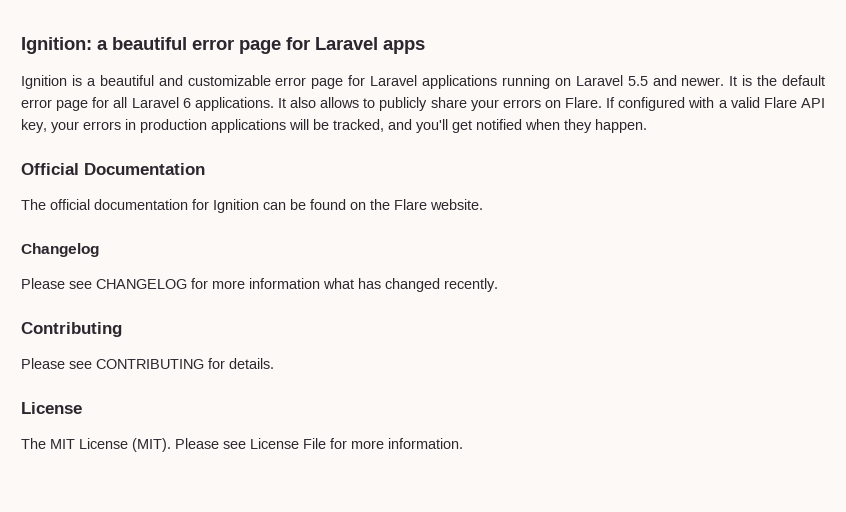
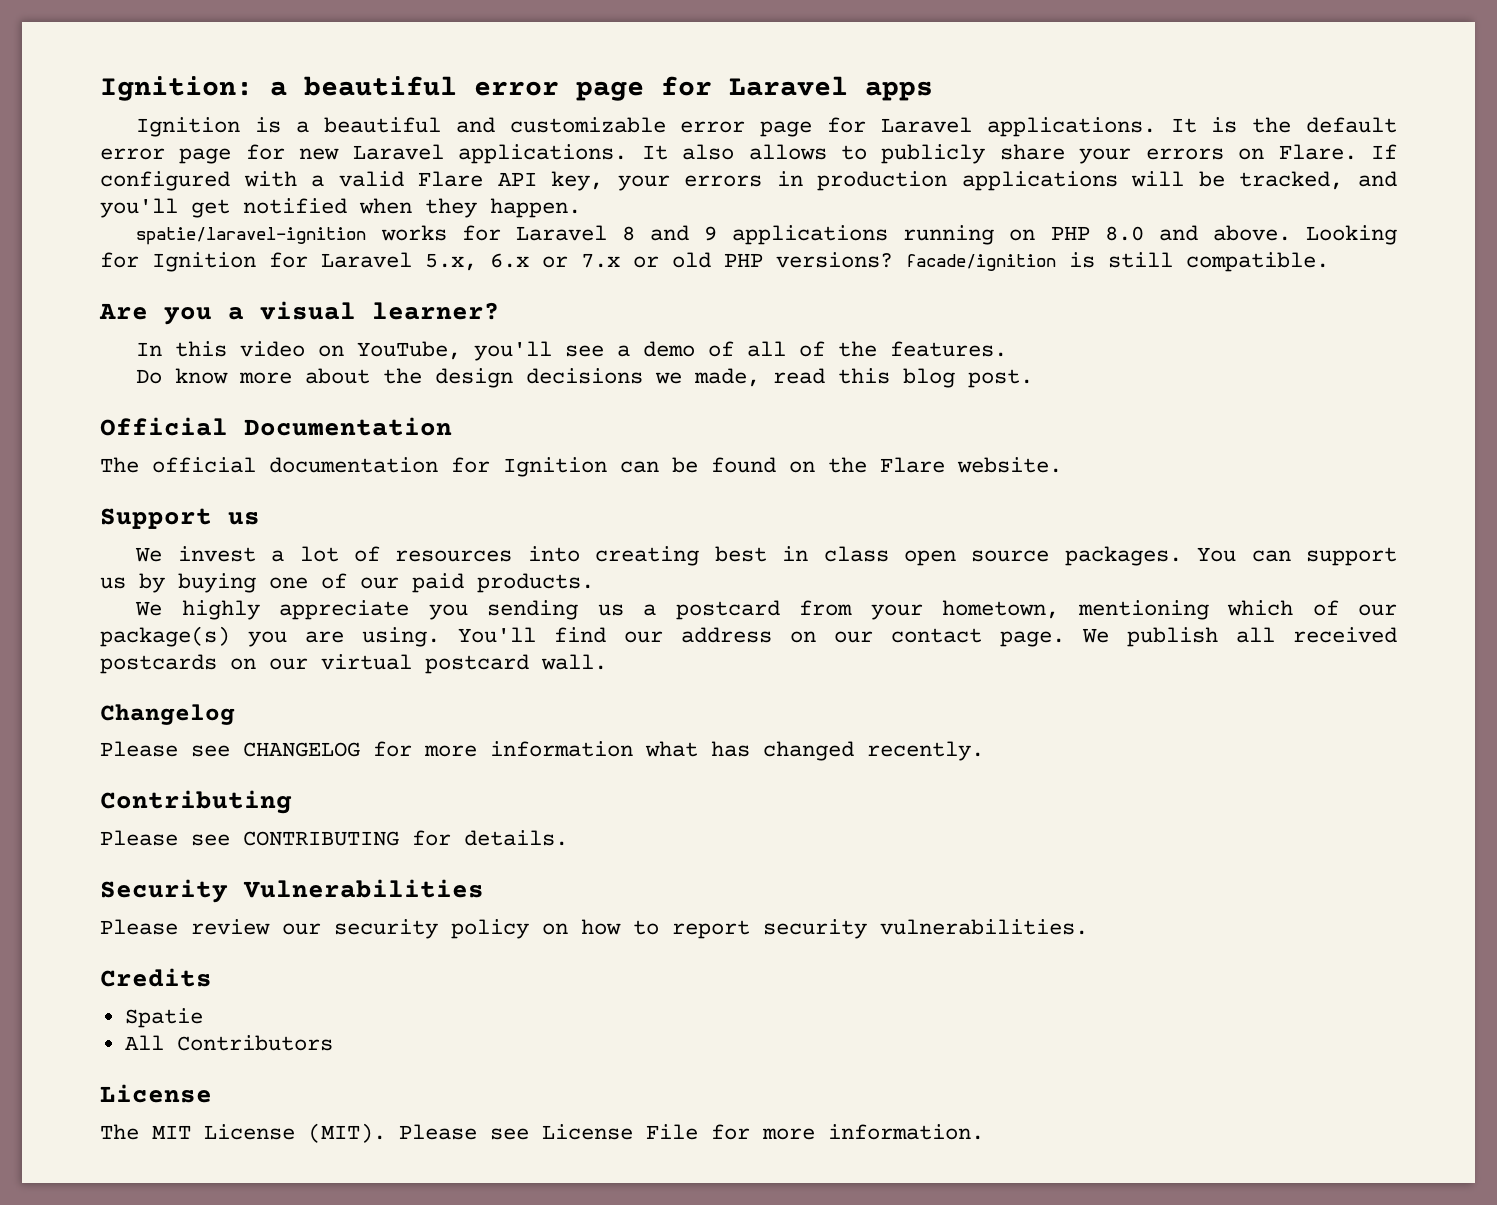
- Ignition is a beautiful and customizable error page for Laravel applications running on Laravel 5.5 and newer.
+ Ignition is a beautiful and customizable error page for Laravel applications.
- It is the default error page for all Laravel 6 applications.
+ It is the default error page for new Laravel applications.
+ spatie/laravel-ignition works for Laravel 8 and 9 applications running on PHP 8.0 and above. Looking for Ignition for Laravel 5.x, 6.x or 7.x or old PHP versions? facade/ignition is still compatible.
+ Are you a visual learner?
+ In this video on YouTube, you'll see a demo of all of the features.
+ Do know more about the design decisions we made, read this blog post.
+ Support us
+ We invest a lot of resources into creating best in class open source packages. You can support us by buying one of our paid products.
+ We highly appreciate you sending us a postcard from your hometown, mentioning which of our package(s) you are using. You'll find our address on our contact page. We publish all received postcards on our virtual postcard wall.
+ Security Vulnerabilities
+ Please review our security policy on how to report security vulnerabilities.
+ Credits
+ Spatie
+ All Contributors

